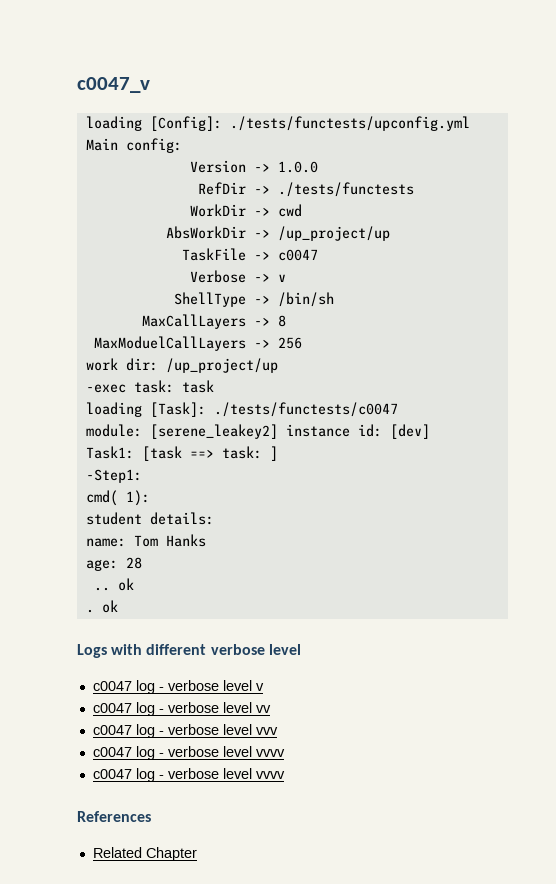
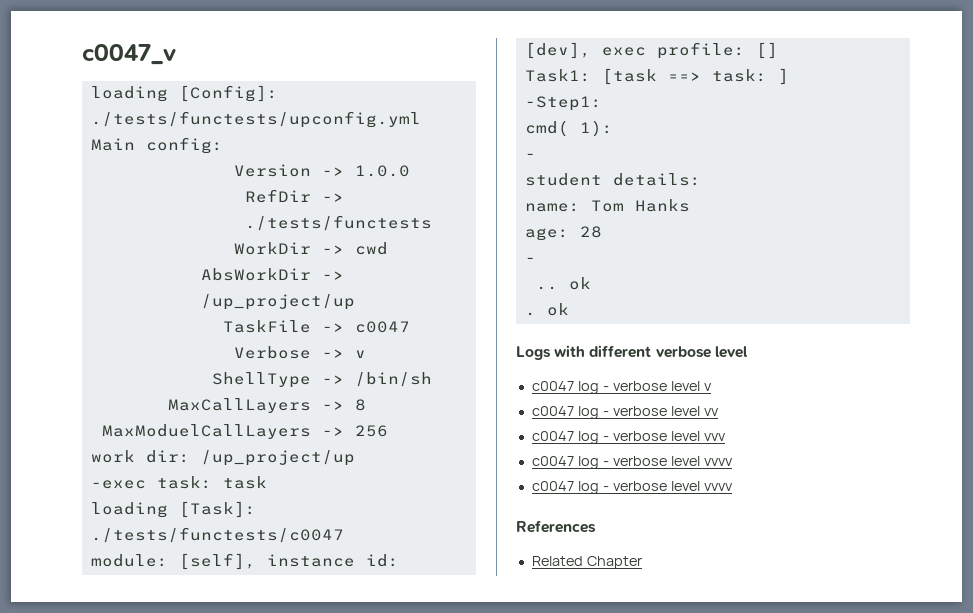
- module: [serene_leakey2] instance id: [dev]
+ module: [self], instance id: [dev], exec profile: []
  cmd( 1):
+ -
  age: 28
+ -

